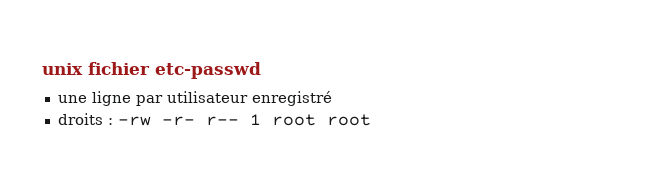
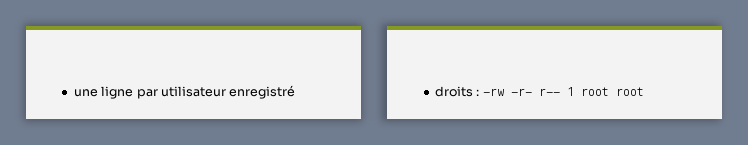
- unix fichier etc-passwd

